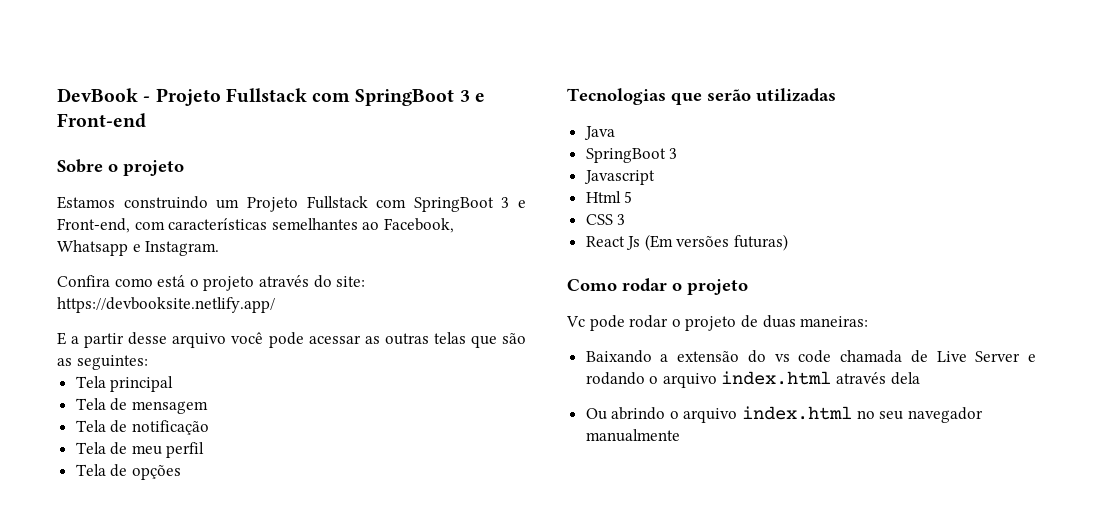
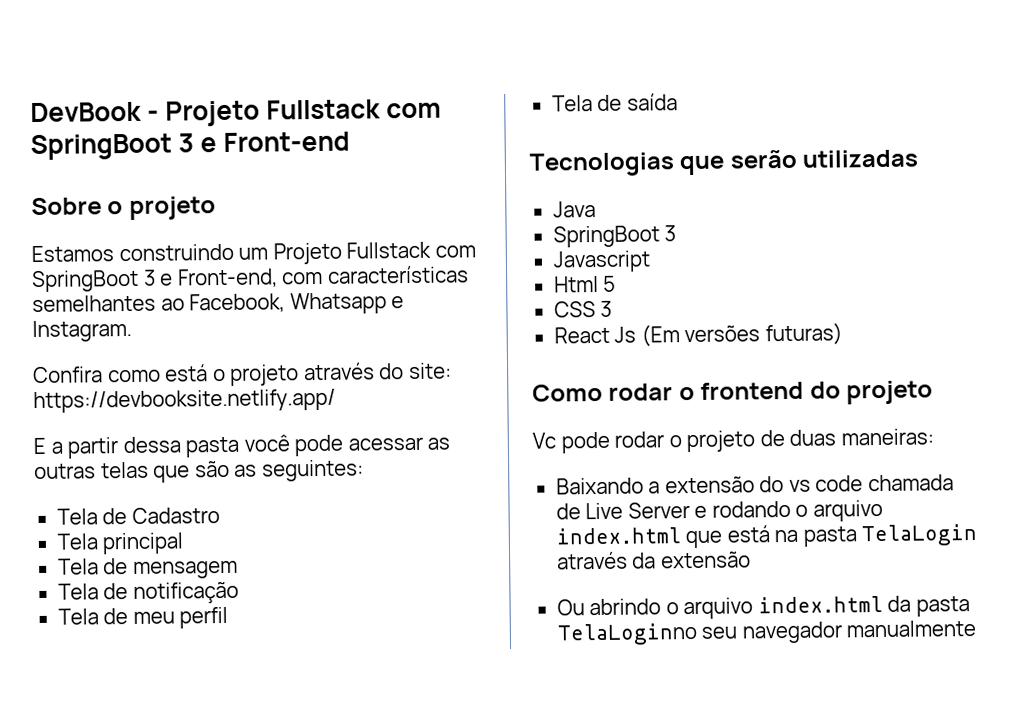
- E a partir desse arquivo você pode acessar as outras telas que são as seguintes:
+ E a partir dessa pasta você pode acessar as outras telas que são as seguintes:
+ Tela de Cadastro
- Tela de opções
+ Tela de saída
- Como rodar o projeto
+ Como rodar o frontend do projeto
- Baixando a extensão do vs code chamada de Live Server e rodando o arquivo index.html através dela
+ Baixando a extensão do vs code chamada de Live Server e rodando o arquivo index.html que está na pasta TelaLogin através da extensão
- Ou abrindo o arquivo index.html no seu navegador manualmente
+ Ou abrindo o arquivo index.html da pasta TelaLoginno seu navegador manualmente

